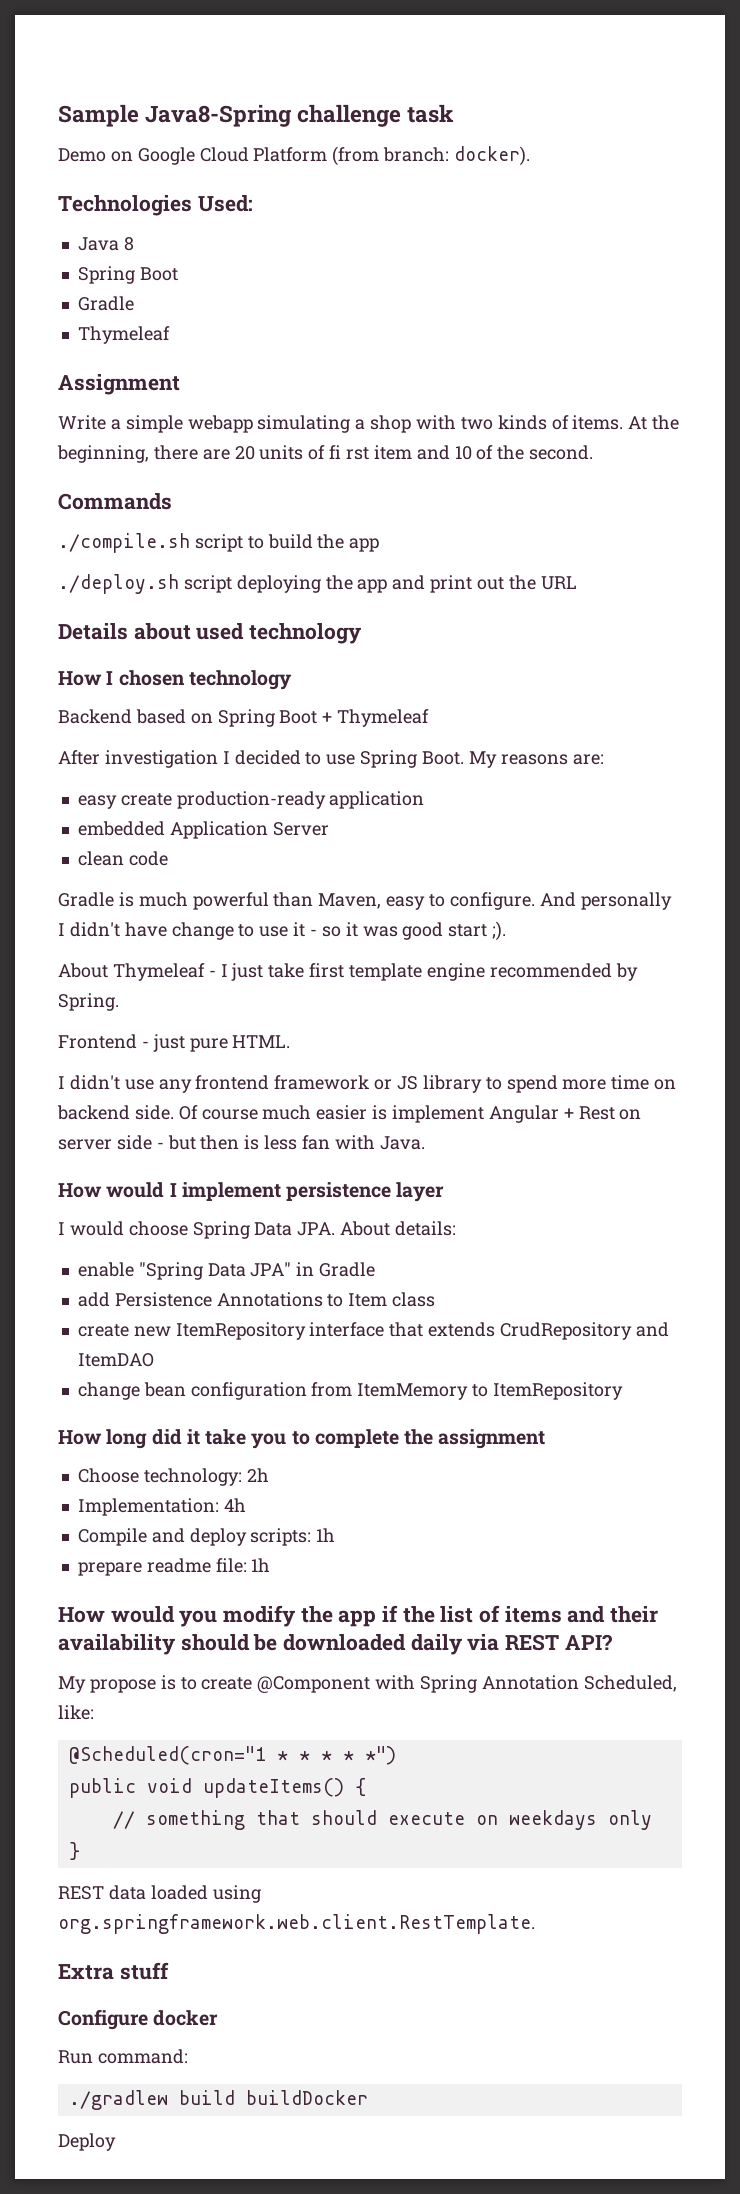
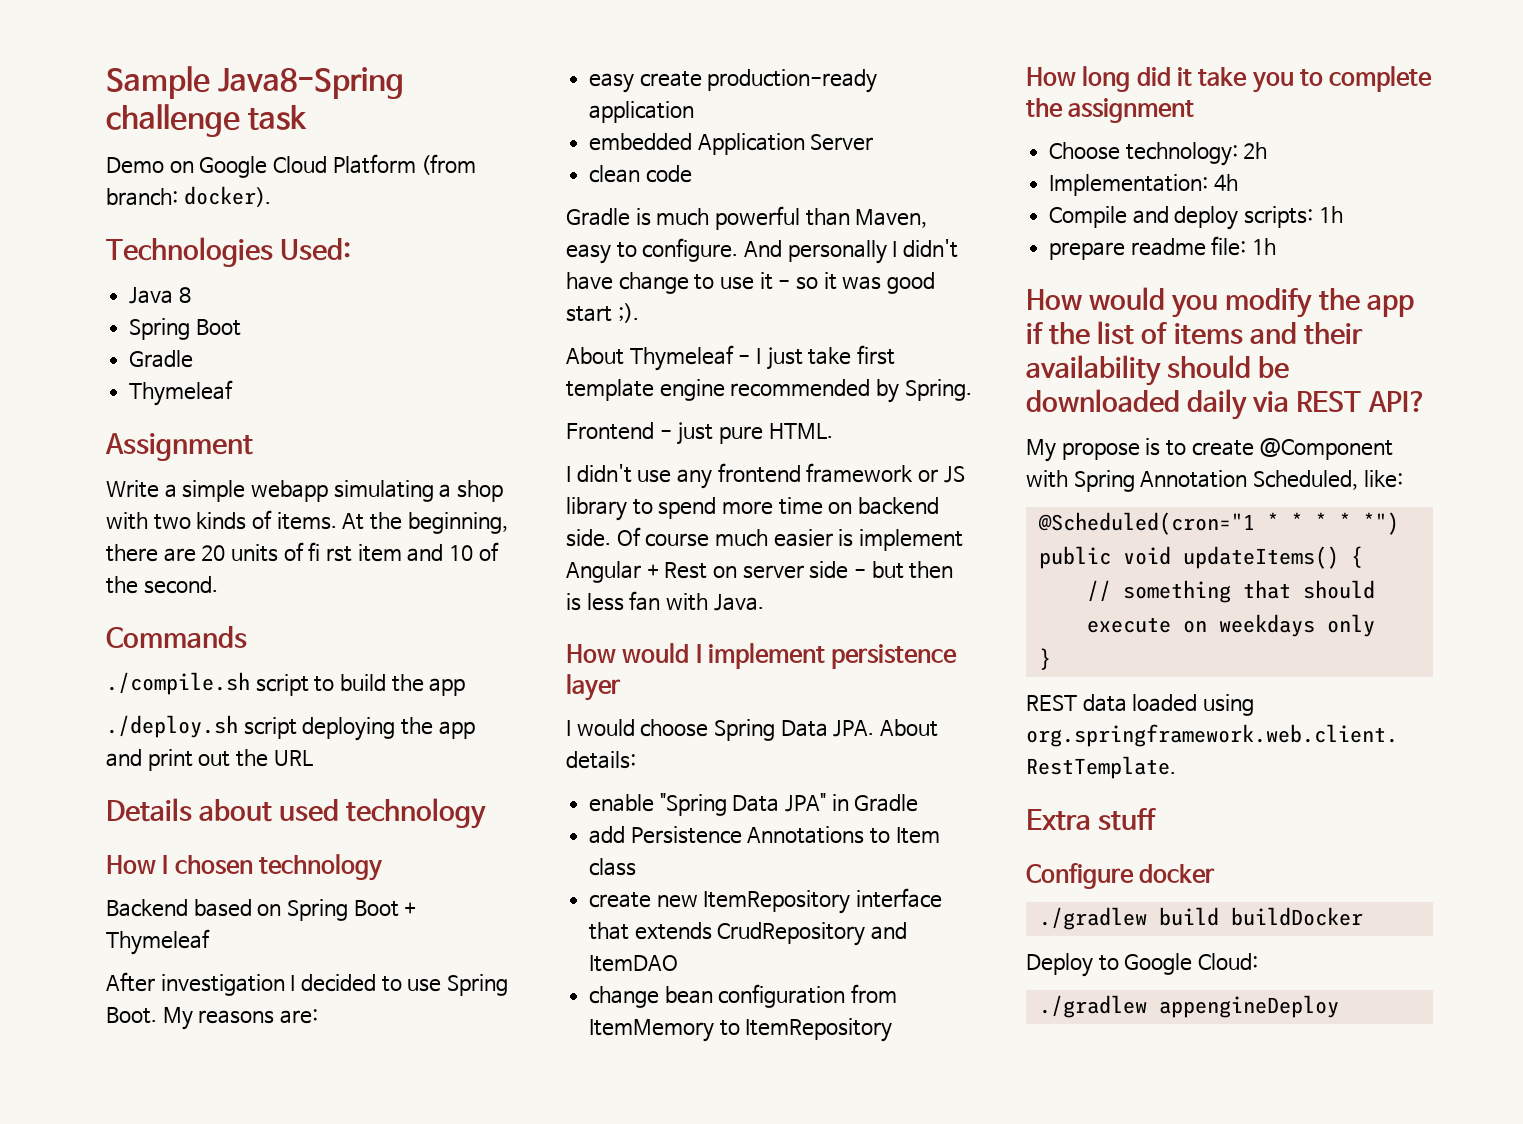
- Run command:
- Deploy
+ Deploy to Google Cloud:
+ ./gradlew appengineDeploy

